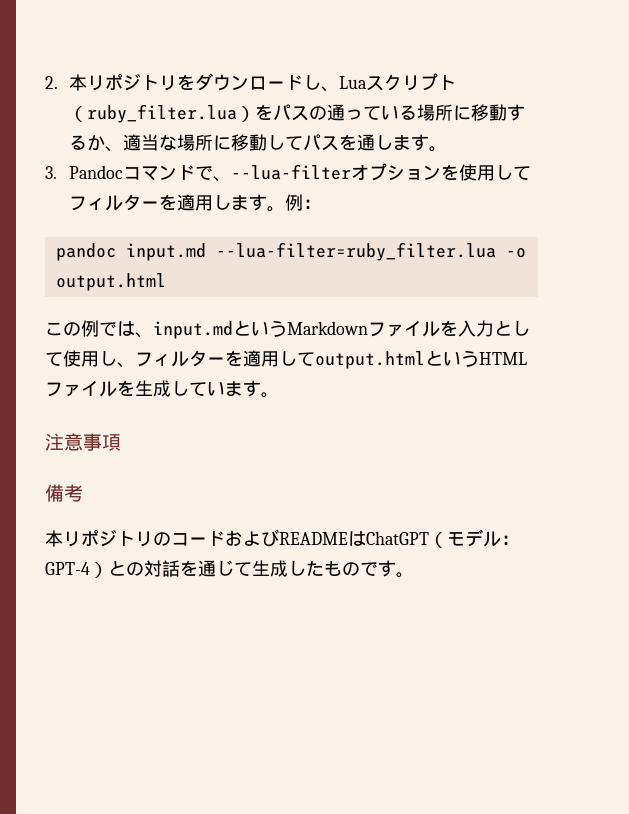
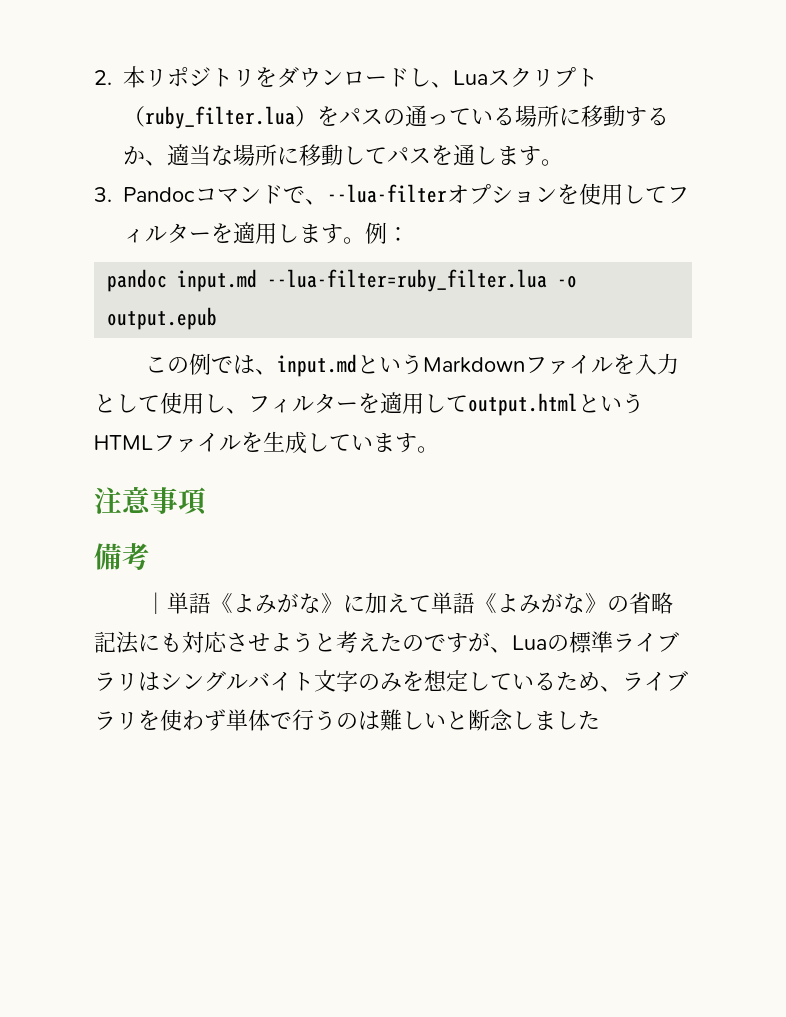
- pandoc input.md --lua-filter=ruby_filter.lua -o output.html
+ pandoc input.md --lua-filter=ruby_filter.lua -o output.epub
- 本リポジトリのコードおよびREADMEはChatGPT（モデル：GPT-4）との対話を通じて生成したものです。
+ ｜単語《よみがな》に加えて単語《よみがな》の省略記法にも対応させようと考えたのですが、Luaの標準ライブラリはシングルバイト文字のみを想定しているため、ライブラリを使わず単体で行うのは難しいと断念しました

